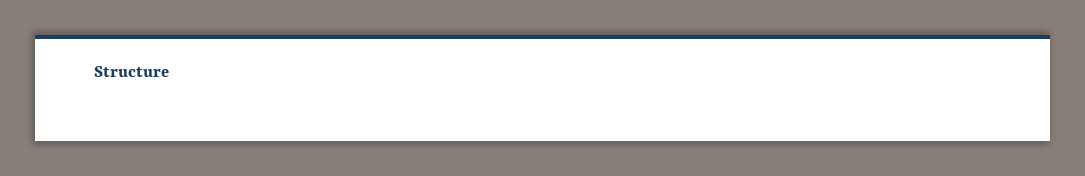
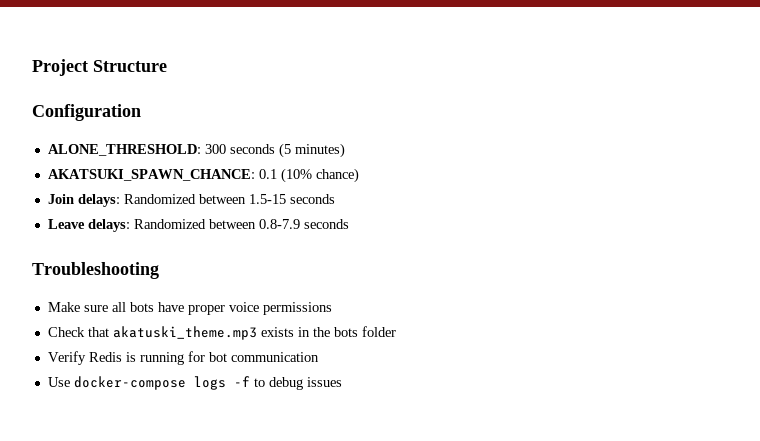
- Structure
+ Project Structure
+ Configuration
+ ALONE_THRESHOLD: 300 seconds (5 minutes)
+ AKATSUKI_SPAWN_CHANCE: 0.1 (10% chance)
+ Join delays: Randomized between 1.5-15 seconds
+ Leave delays: Randomized between 0.8-7.9 seconds
+ Troubleshooting
+ Make sure all bots have proper voice permissions
+ Check that akatuski_theme.mp3 exists in the bots folder
+ Verify Redis is running for bot communication
+ Use docker-compose logs -f to debug issues

